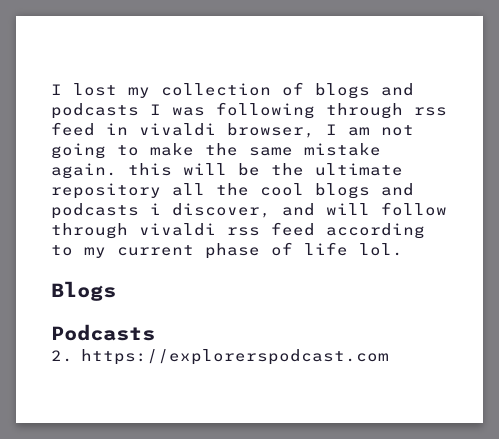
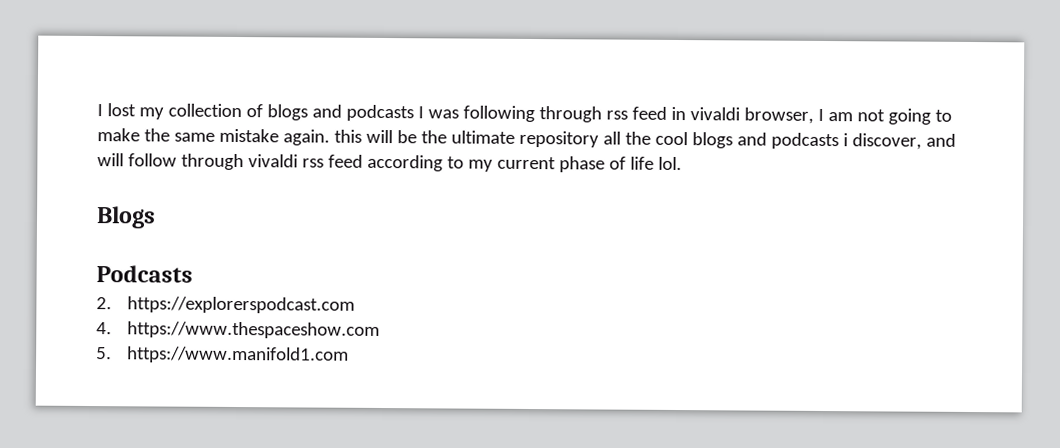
+ 4. https://www.thespaceshow.com
+ 5. https://www.manifold1.com

